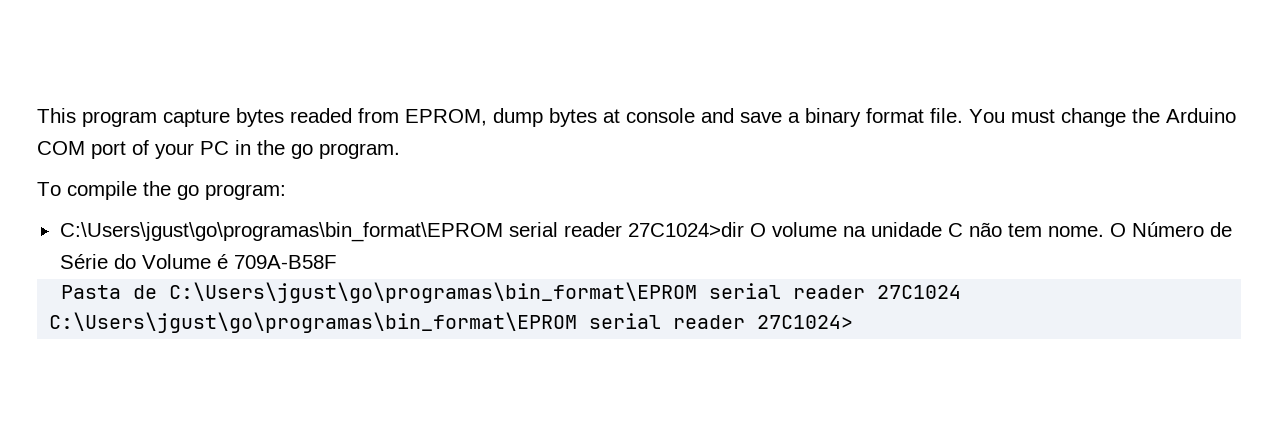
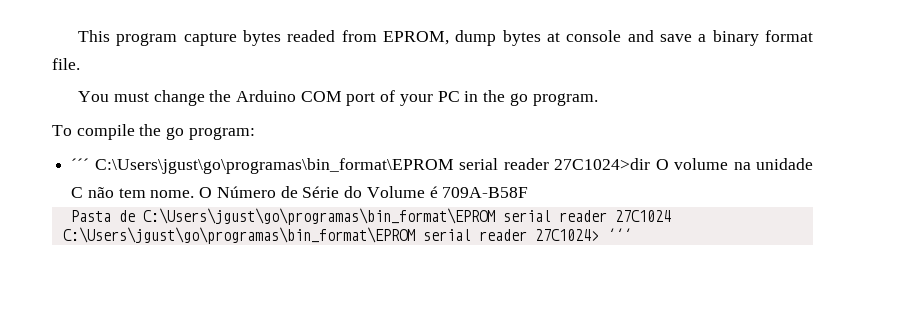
- This program capture bytes readed from EPROM, dump bytes at console and save a binary format file. You must change the Arduino COM port of your PC in the go program.
+ This program capture bytes readed from EPROM, dump bytes at console and save a binary format file.
+ You must change the Arduino COM port of your PC in the go program.
- C:\Users\jgust\go\programas\bin_format\EPROM serial reader 27C1024>dir O volume na unidade C não tem nome.
+ ´´´ C:\Users\jgust\go\programas\bin_format\EPROM serial reader 27C1024>dir O volume na unidade C não tem nome.
- C:\Users\jgust\go\programas\bin_format\EPROM serial reader 27C1024>
+ C:\Users\jgust\go\programas\bin_format\EPROM serial reader 27C1024> ´´´

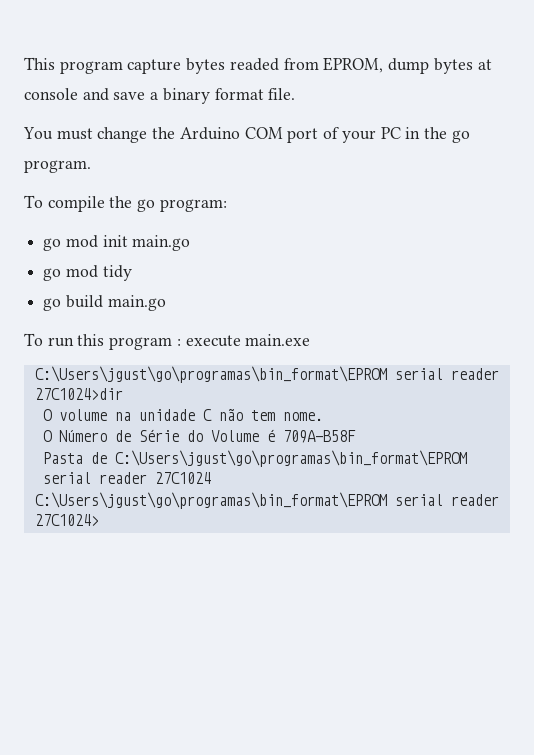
- ´´´ C:\Users\jgust\go\programas\bin_format\EPROM serial reader 27C1024>dir O volume na unidade C não tem nome. O Número de Série do Volume é 709A-B58F
+ go mod init main.go
+ go mod tidy
+ go build main.go
+ To run this program : execute main.exe
+ C:\Users\jgust\go\programas\bin_format\EPROM serial reader 27C1024>dir
+ O volume na unidade C não tem nome.
+ O Número de Série do Volume é 709A-B58F
- C:\Users\jgust\go\programas\bin_format\EPROM serial reader 27C1024> ´´´
+ C:\Users\jgust\go\programas\bin_format\EPROM serial reader 27C1024>

